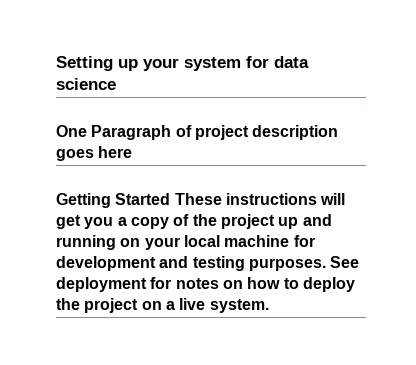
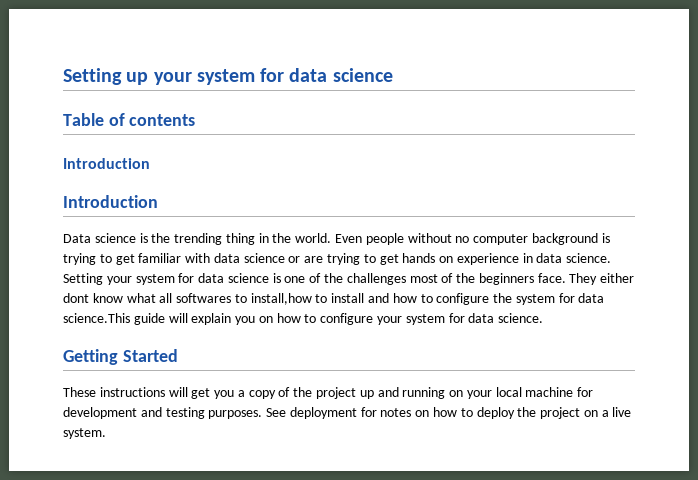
- One Paragraph of project description goes here
+ Table of contents
+ Introduction
+ Introduction
+ Data science is the trending thing in the world. Even people without no computer background is trying to get familiar with data science or are trying to get hands on experience in data science. Setting your system for data science is one of the challenges most of the beginners face. They either dont know what all softwares to install,how to install and how to configure the system for data science.This guide will explain you on how to configure your system for data science.
- Getting Started These instructions will get you a copy of the project up and running on your local machine for development and testing purposes.
+ Getting Started
+ These instructions will get you a copy of the project up and running on your local machine for development and testing purposes.

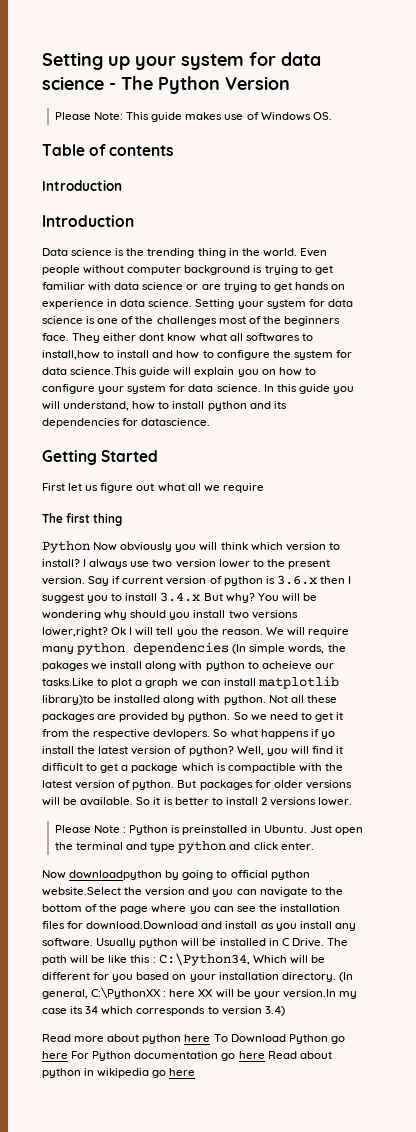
- Setting up your system for data science
+ Setting up your system for data science - The Python Version
+ Please Note: This guide makes use of Windows OS.
- Even people without no computer background is trying to get familiar with data science or are trying to get hands on experience in data science.
+ Even people without computer background is trying to get familiar with data science or are trying to get hands on experience in data science.
- They either dont know what all softwares to install,how to install and how to configure the system for data science.This guide will explain you on how to configure your system for data science.
+ They either dont know what all softwares to install,how to install and how to configure the system for data science.This guide will explain you on how to configure your system for data science. In this guide you will understand, how to install python and its dependencies for datascience.
  Getting Started
- These instructions will get you a copy of the project up and running on your local machine for development and testing purposes. See deployment for notes on how to deploy the project on a live system.
+ First let us figure out what all we require
+ The first thing
+ Python Now obviously you will think which version to install? I always use two version lower to the present version. Say if current version of python is 3.6.x then I suggest you to install 3.4.x But why? You will be wondering why should you install two versions lower,right? Ok I will tell you the reason. We will require many python dependencies (In simple words, the pakages we install along with python to acheieve our tasks.Like to plot a graph we can install matplotlib library)to be installed along with python. Not all these packages are provided by python. So we need to get it from the respective devlopers. So what happens if yo install the latest version of python? Well, you will find it difficult to get a package which is compactible with the latest version of python. But packages for older versions will be available. So it is better to install 2 versions lower.
+ Please Note : Python is preinstalled in Ubuntu. Just open the terminal and type python and click enter.
+ Now downloadpython by going to official python website.Select the version and you can navigate to the bottom of the page where you can see the installation files for download.Download and install as you install any software. Usually python will be installed in C Drive. The path will be like this : C:\Python34, Which will be different for you based on your installation directory. (In general, C:\PythonXX : here XX will be your version.In my case its 34 which corresponds to version 3.4)
+ Read more about python here To Download Python go here For Python documentation go here Read about python in wikipedia go here

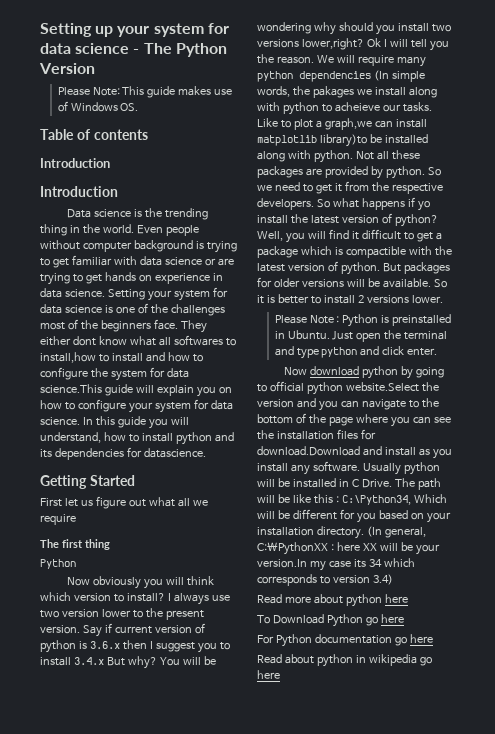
  The first thing
- Python Now obviously you will think which version to install?
+ Python
+ Now obviously you will think which version to install?
- We will require many python dependencies (In simple words, the pakages we install along with python to acheieve our tasks.Like to plot a graph we can install matplotlib library)to be installed along with python.
+ We will require many python dependencies (In simple words, the pakages we install along with python to acheieve our tasks. Like to plot a graph,we can install matplotlib library)to be installed along with python.
- So we need to get it from the respective devlopers.
+ So we need to get it from the respective developers.
- Now downloadpython by going to official python website.Select the version and you can navigate to the bottom of the page where you can see the installation files for download.Download and install as you install any software.
+ Now download python by going to official python website.Select the version and you can navigate to the bottom of the page where you can see the installation files for download.Download and install as you install any software.
- Read more about python here To Download Python go here For Python documentation go here Read about python in wikipedia go here
+ Read more about python here
+ To Download Python go here
+ For Python documentation go here
+ Read about python in wikipedia go here

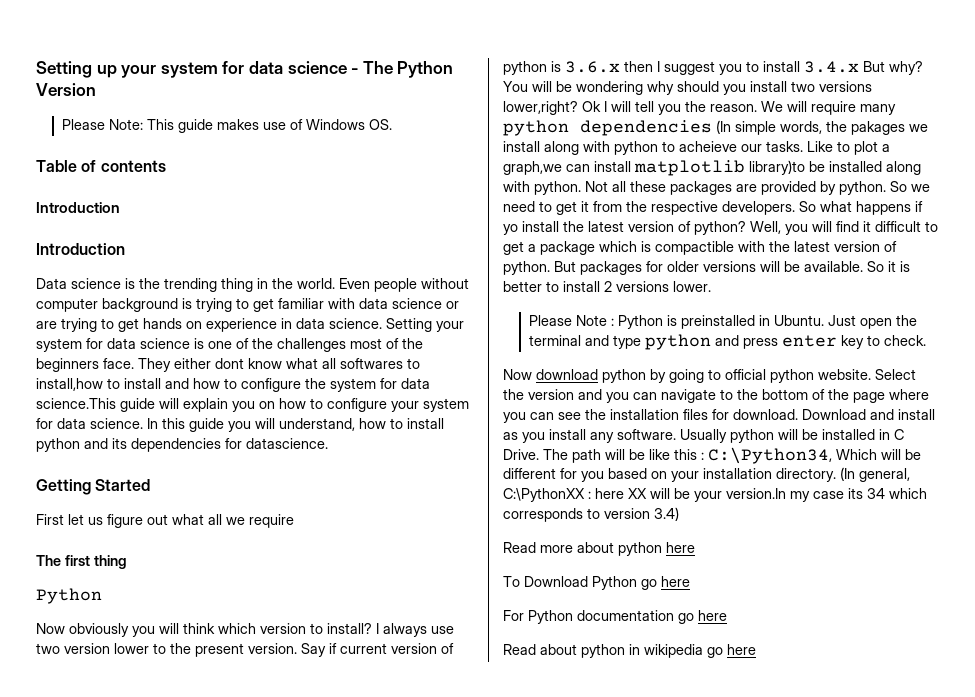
- Just open the terminal and type python and click enter.
+ Just open the terminal and type python and press enter key to check.
- Now download python by going to official python website.Select the version and you can navigate to the bottom of the page where you can see the installation files for download.Download and install as you install any software.
+ Now download python by going to official python website. Select the version and you can navigate to the bottom of the page where you can see the installation files for download. Download and install as you install any software.

